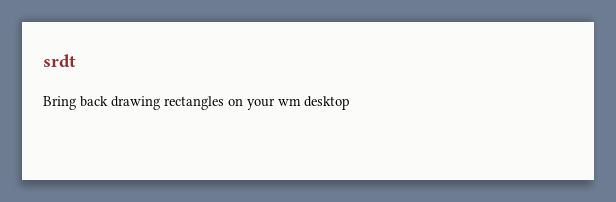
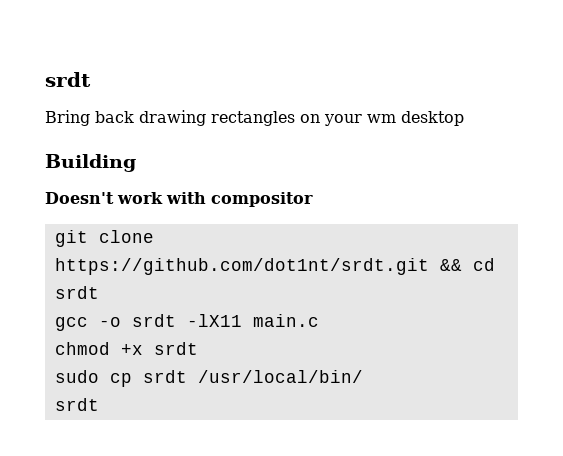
+ Building
+ Doesn't work with compositor
+ git clone https://github.com/dot1nt/srdt.git && cd srdt
+ gcc -o srdt -lX11 main.c
+ chmod +x srdt
+ sudo cp srdt /usr/local/bin/
+ srdt

